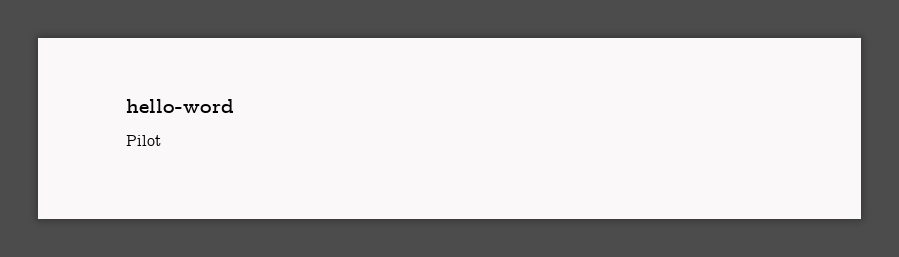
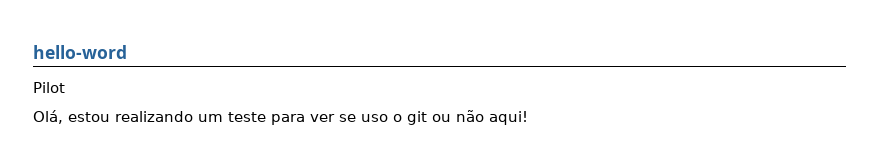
+ Olá, estou realizando um teste para ver se uso o git ou não aqui!

